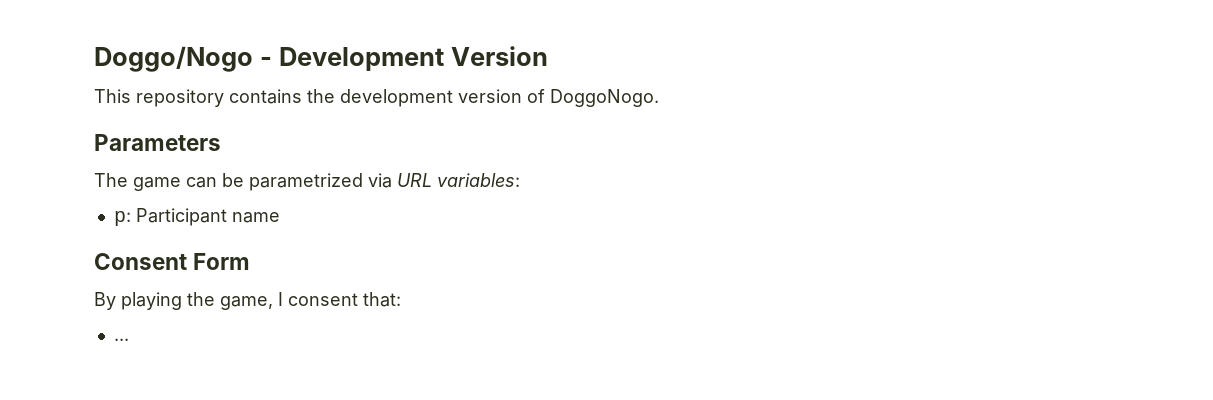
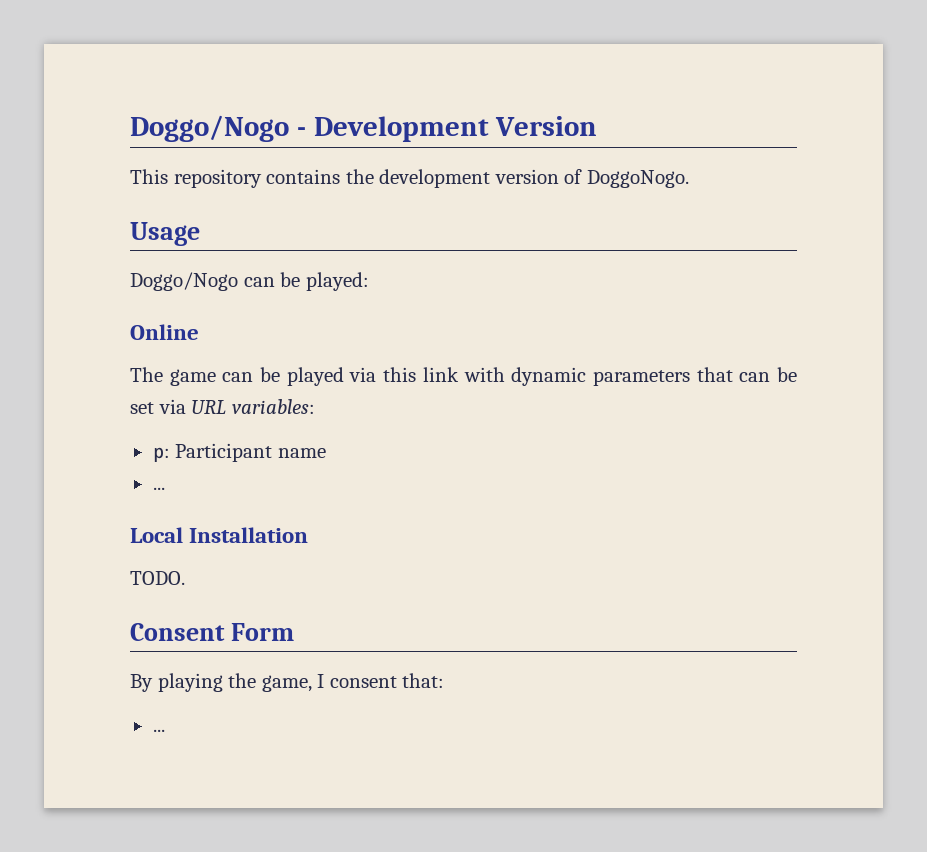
- Parameters
- The game can be parametrized via URL variables:
+ Usage
+ Doggo/Nogo can be played:
+ Online
+ The game can be played via this link with dynamic parameters that can be set via URL variables:
  p: Participant name
+ ...
+ Local Installation
+ TODO.

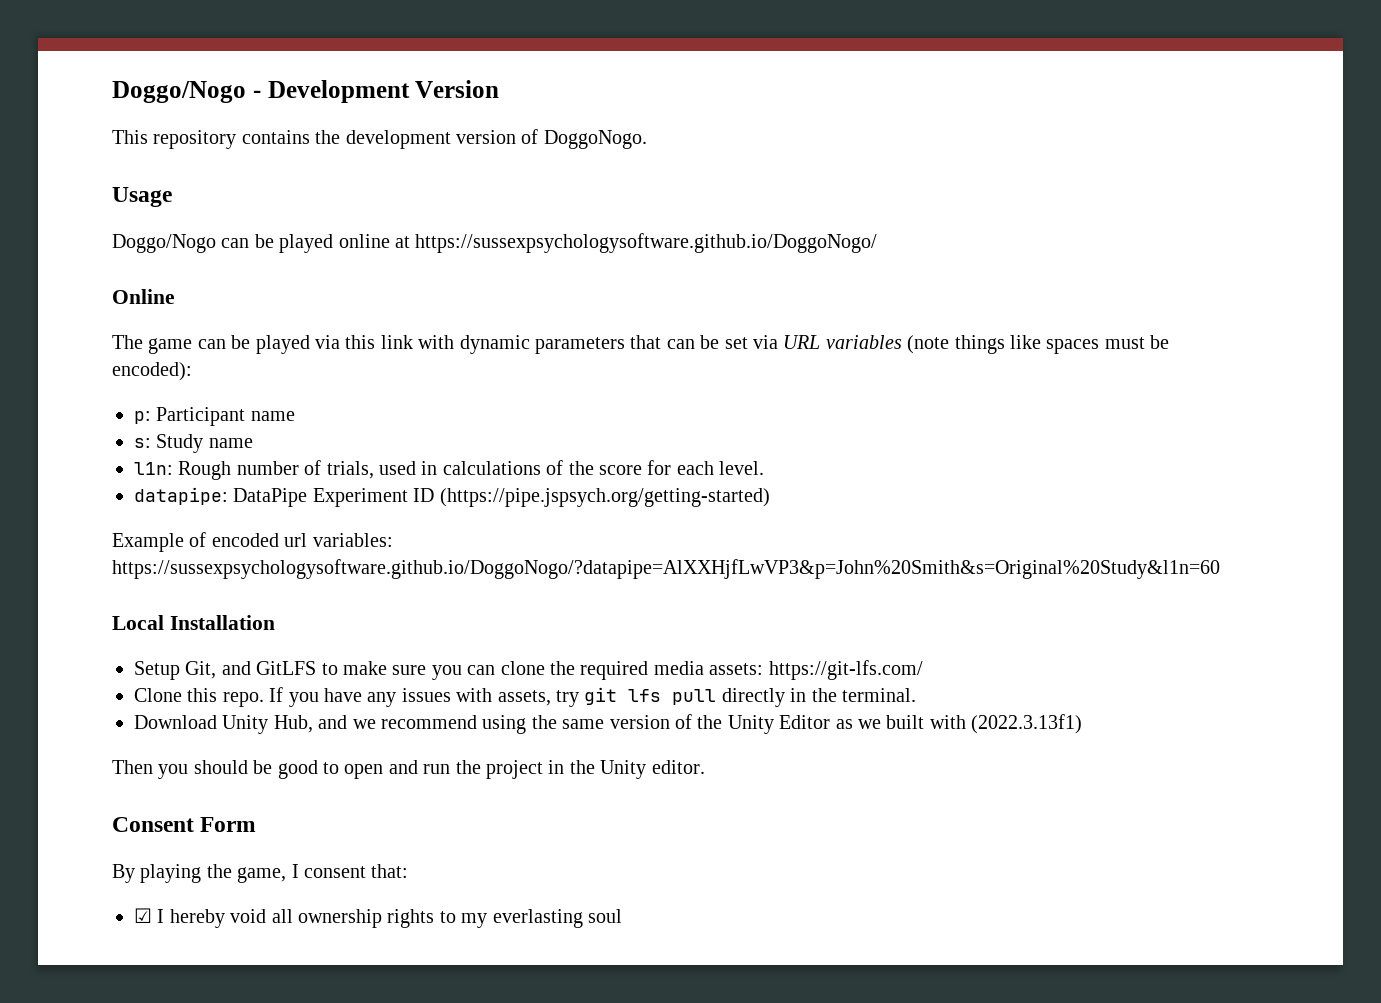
- Doggo/Nogo can be played:
+ Doggo/Nogo can be played online at https://sussexpsychologysoftware.github.io/DoggoNogo/
- The game can be played via this link with dynamic parameters that can be set via URL variables:
+ The game can be played via this link with dynamic parameters that can be set via URL variables (note things like spaces must be encoded):
  p: Participant name
- ...
+ s: Study name
+ l1n: Rough number of trials, used in calculations of the score for each level.
+ datapipe: DataPipe Experiment ID (https://pipe.jspsych.org/getting-started)
+ Example of encoded url variables: https://sussexpsychologysoftware.github.io/DoggoNogo/?datapipe=AlXXHjfLwVP3&p=John%20Smith&s=Original%20Study&l1n=60
  Local Installation
- TODO.
+ Setup Git, and GitLFS to make sure you can clone the required media assets: https://git-lfs.com/
+ Clone this repo. If you have any issues with assets, try git lfs pull directly in the terminal.
+ Download Unity Hub, and we recommend using the same version of the Unity Editor as we built with (2022.3.13f1)
+ Then you should be good to open and run the project in the Unity editor.
  By playing the game, I consent that:
- ...
+ ☑ I hereby void all ownership rights to my everlasting soul

